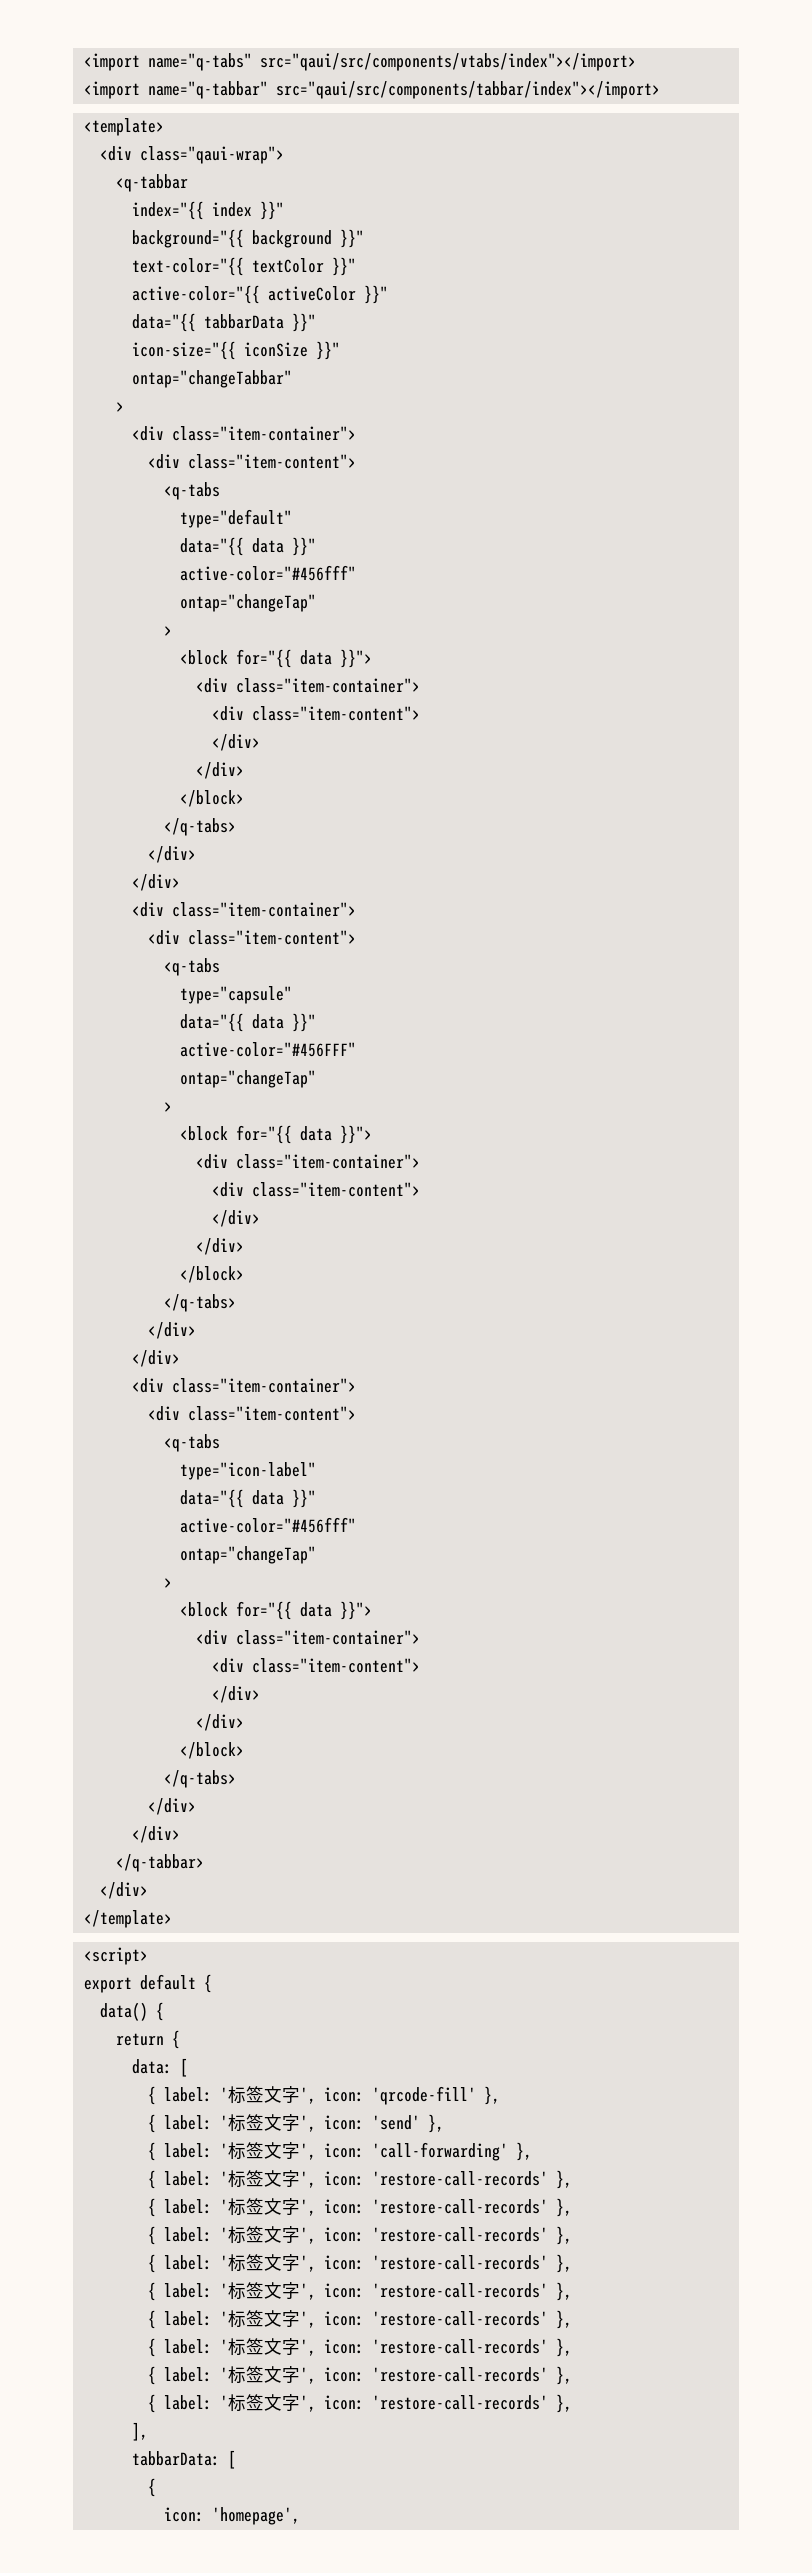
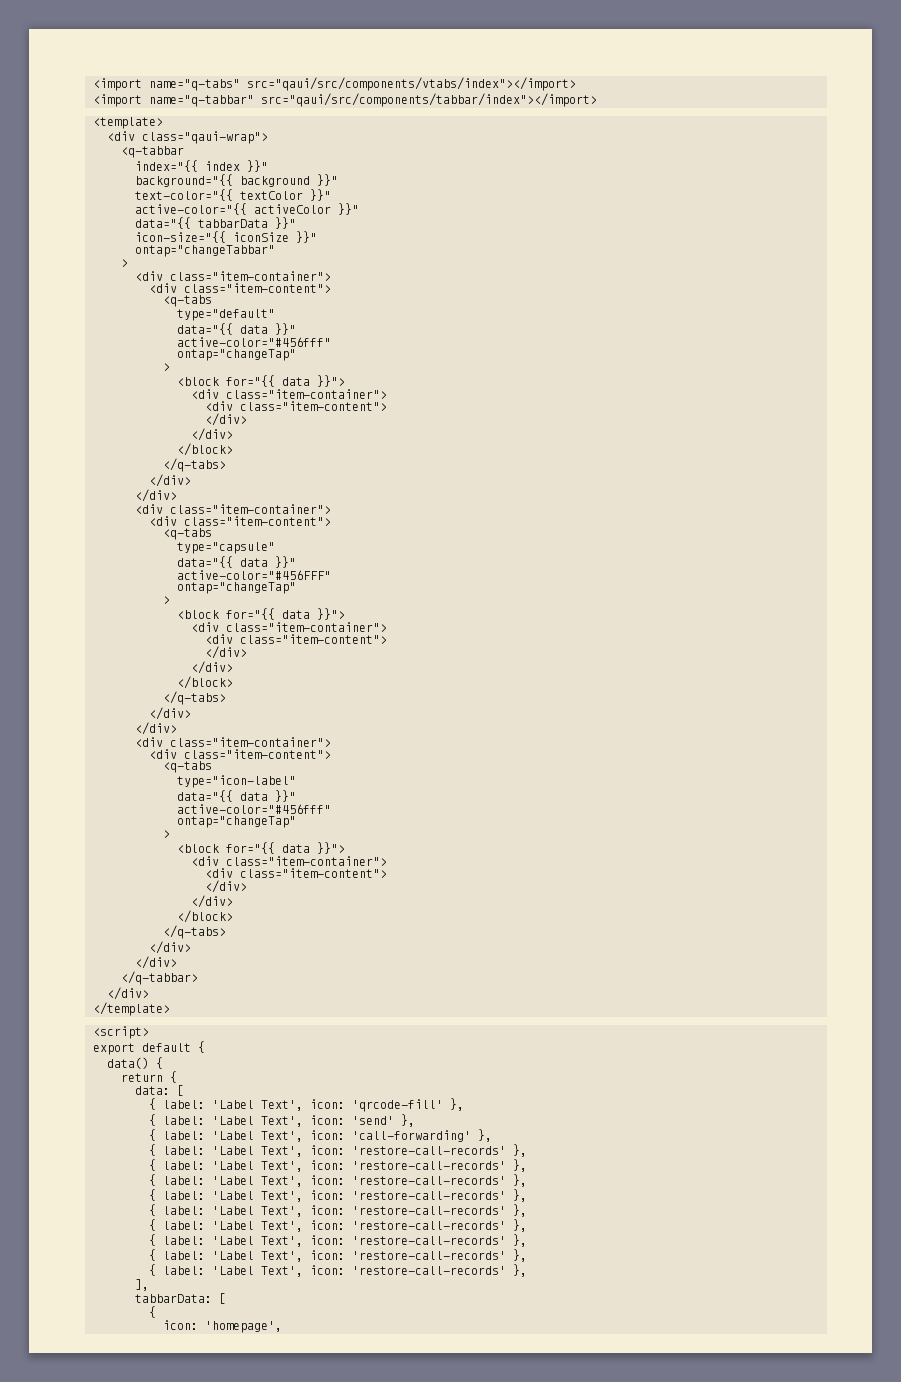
- { label: '标签文字', icon: 'qrcode-fill' },
+ { label: 'Label Text', icon: 'qrcode-fill' },
- { label: '标签文字', icon: 'send' },
+ { label: 'Label Text', icon: 'send' },
- { label: '标签文字', icon: 'call-forwarding' },
- { label: '标签文字', icon: 'restore-call-records' },
- { label: '标签文字', icon: 'restore-call-records' },
- { label: '标签文字', icon: 'restore-call-records' },
- { label: '标签文字', icon: 'restore-call-records' },
- { label: '标签文字', icon: 'restore-call-records' },
- { label: '标签文字', icon: 'restore-call-records' },
- { label: '标签文字', icon: 'restore-call-records' },
- { label: '标签文字', icon: 'restore-call-records' },
- { label: '标签文字', icon: 'restore-call-records' },
+ { label: 'Label Text', icon: 'call-forwarding' },
+ { label: 'Label Text', icon: 'restore-call-records' },
+ { label: 'Label Text', icon: 'restore-call-records' },
+ { label: 'Label Text', icon: 'restore-call-records' },
+ { label: 'Label Text', icon: 'restore-call-records' },
+ { label: 'Label Text', icon: 'restore-call-records' },
+ { label: 'Label Text', icon: 'restore-call-records' },
+ { label: 'Label Text', icon: 'restore-call-records' },
+ { label: 'Label Text', icon: 'restore-call-records' },
+ { label: 'Label Text', icon: 'restore-call-records' },

